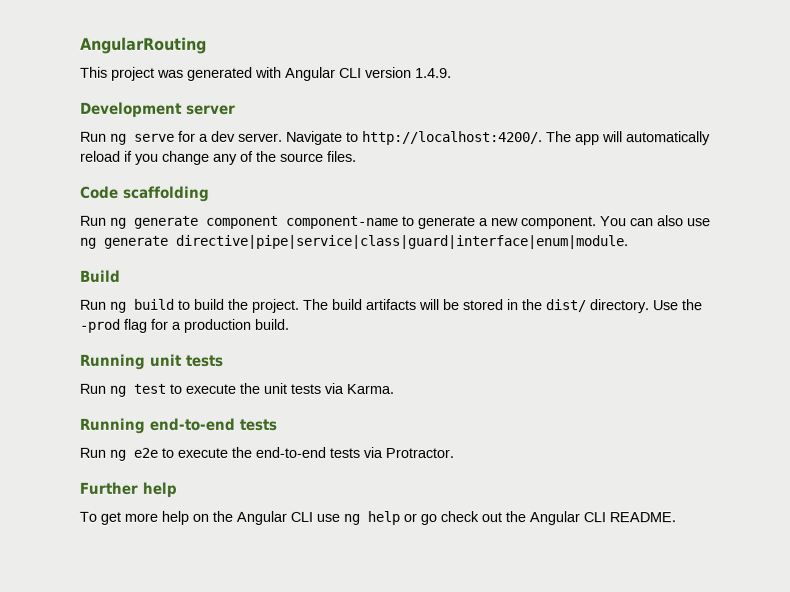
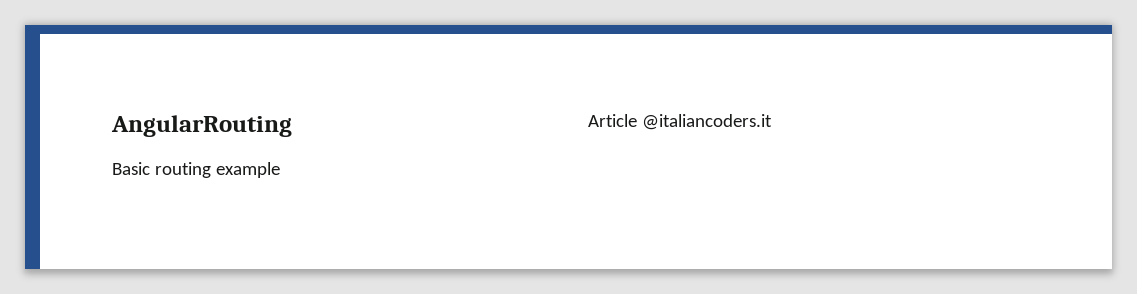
- This project was generated with Angular CLI version 1.4.9.
- Development server
- Run ng serve for a dev server. Navigate to http://localhost:4200/. The app will automatically reload if you change any of the source files.
- Code scaffolding
- Run ng generate component component-name to generate a new component. You can also use ng generate directive|pipe|service|class|guard|interface|enum|module.
- Build
- Run ng build to build the project. The build artifacts will be stored in the dist/ directory. Use the -prod flag for a production build.
- Running unit tests
- Run ng test to execute the unit tests via Karma.
- Running end-to-end tests
- Run ng e2e to execute the end-to-end tests via Protractor.
- Further help
- To get more help on the Angular CLI use ng help or go check out the Angular CLI README.
+ Basic routing example
+ Article @italiancoders.it

